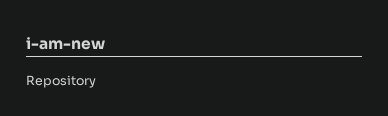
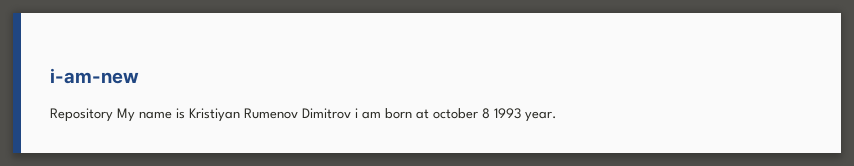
- Repository
+ Repository My name is Kristiyan Rumenov Dimitrov i am born at october 8 1993 year.

